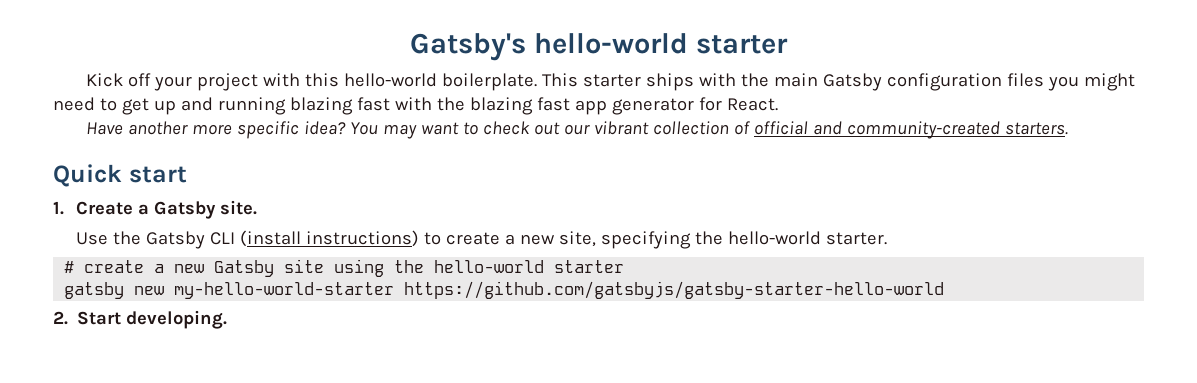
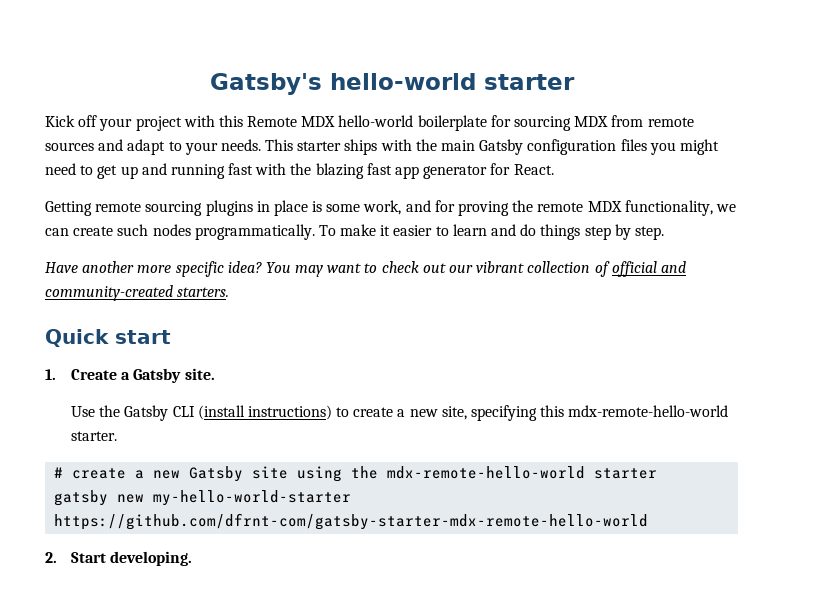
- Kick off your project with this hello-world boilerplate.
+ Kick off your project with this Remote MDX hello-world boilerplate for sourcing MDX from remote sources and adapt to your needs.
- This starter ships with the main Gatsby configuration files you might need to get up and running blazing fast with the blazing fast app generator for React.
+ This starter ships with the main Gatsby configuration files you might need to get up and running fast with the blazing fast app generator for React.
+ Getting remote sourcing plugins in place is some work, and for proving the remote MDX functionality, we can create such nodes programmatically. To make it easier to learn and do things step by step.
- Use the Gatsby CLI (install instructions) to create a new site, specifying the hello-world starter.
+ Use the Gatsby CLI (install instructions) to create a new site, specifying this mdx-remote-hello-world starter.
- # create a new Gatsby site using the hello-world starter
+ # create a new Gatsby site using the mdx-remote-hello-world starter
- gatsby new my-hello-world-starter https://github.com/gatsbyjs/gatsby-starter-hello-world
+ gatsby new my-hello-world-starter https://github.com/dfrnt-com/gatsby-starter-mdx-remote-hello-world

